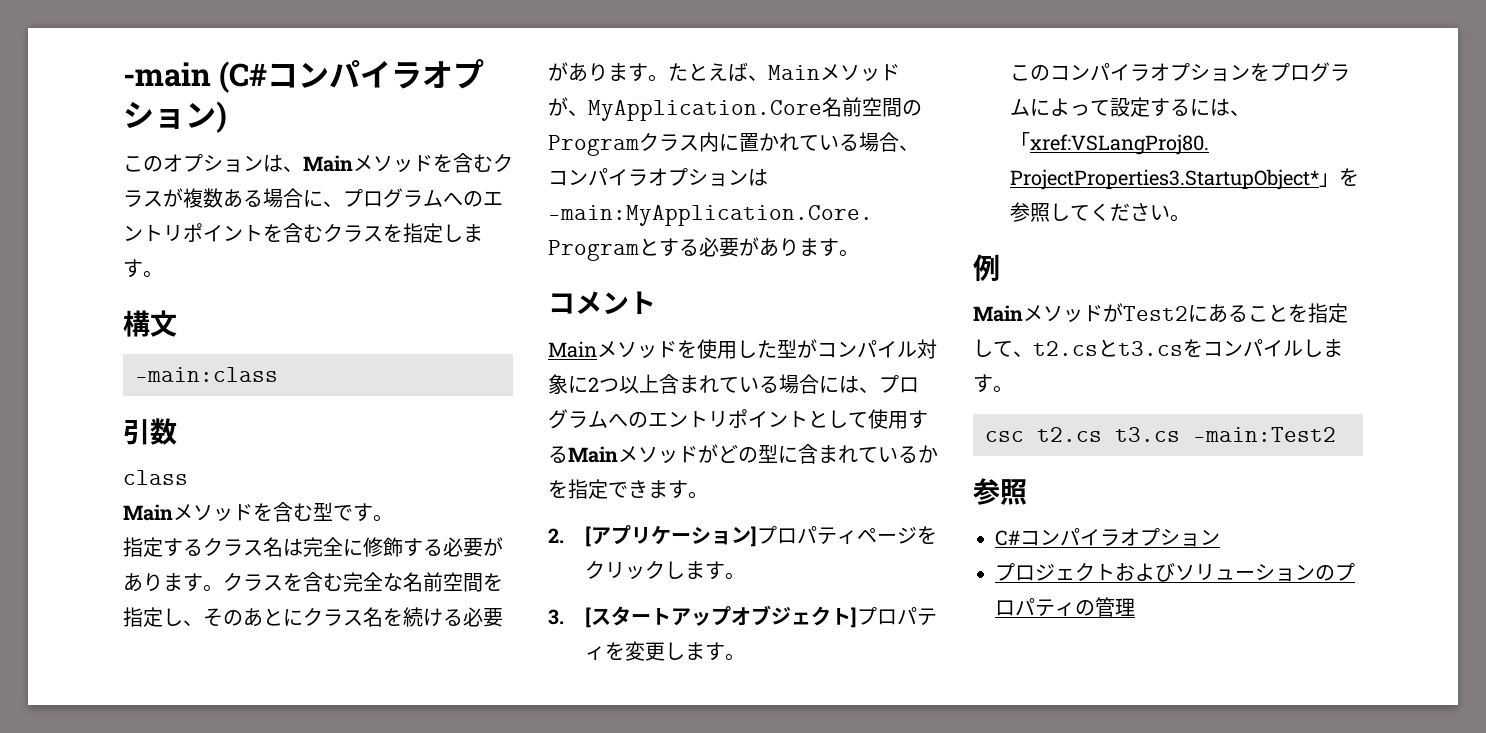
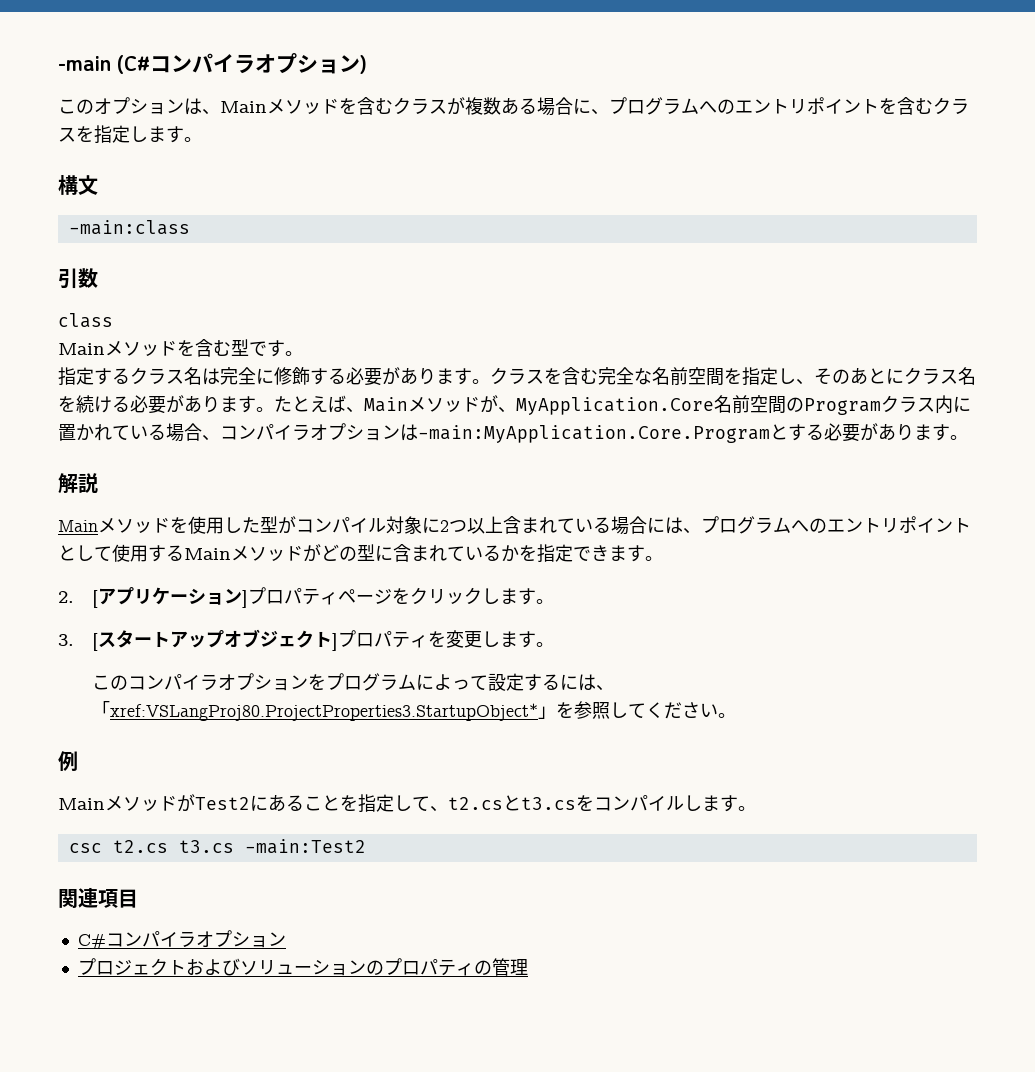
- コメント
+ 解説
  csc t2.cs t3.cs -main:Test2
- 参照
+ 関連項目

